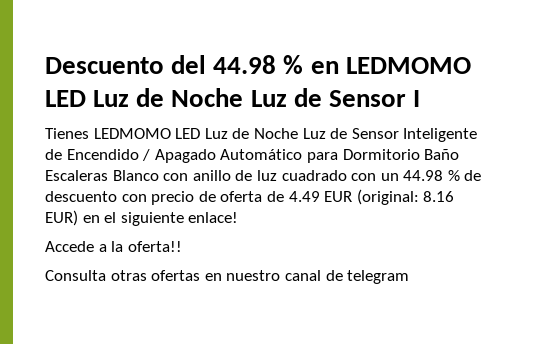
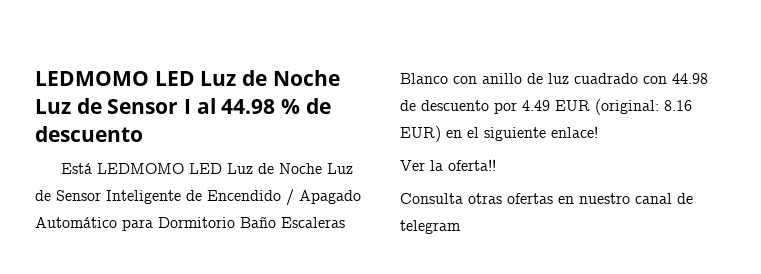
- Descuento del 44.98 % en LEDMOMO LED Luz de Noche Luz de Sensor I
- Tienes LEDMOMO LED Luz de Noche Luz de Sensor Inteligente de Encendido / Apagado Automático para Dormitorio Baño Escaleras Blanco con anillo de luz cuadrado con un 44.98 % de descuento con precio de oferta de 4.49 EUR (original: 8.16 EUR) en el siguiente enlace!
+ LEDMOMO LED Luz de Noche Luz de Sensor I al 44.98 % de descuento
+ Está LEDMOMO LED Luz de Noche Luz de Sensor Inteligente de Encendido / Apagado Automático para Dormitorio Baño Escaleras Blanco con anillo de luz cuadrado con 44.98 de descuento por 4.49 EUR (original: 8.16 EUR) en el siguiente enlace!
- Accede a la oferta!!
+ Ver la oferta!!

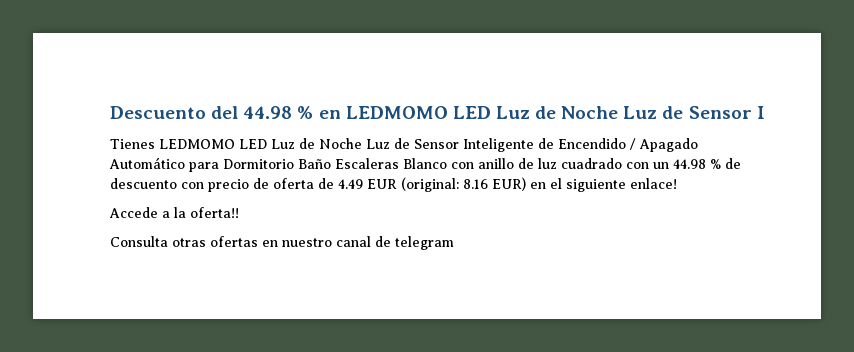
- LEDMOMO LED Luz de Noche Luz de Sensor I al 44.98 % de descuento
- Está LEDMOMO LED Luz de Noche Luz de Sensor Inteligente de Encendido / Apagado Automático para Dormitorio Baño Escaleras Blanco con anillo de luz cuadrado con 44.98 de descuento por 4.49 EUR (original: 8.16 EUR) en el siguiente enlace!
+ Descuento del 44.98 % en LEDMOMO LED Luz de Noche Luz de Sensor I
+ Tienes LEDMOMO LED Luz de Noche Luz de Sensor Inteligente de Encendido / Apagado Automático para Dormitorio Baño Escaleras Blanco con anillo de luz cuadrado con un 44.98 % de descuento con precio de oferta de 4.49 EUR (original: 8.16 EUR) en el siguiente enlace!
- Ver la oferta!!
+ Accede a la oferta!!

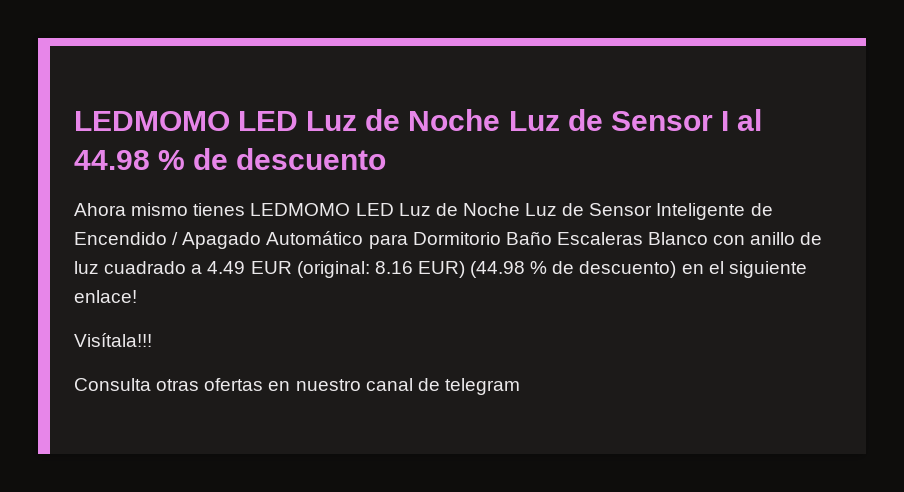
- Descuento del 44.98 % en LEDMOMO LED Luz de Noche Luz de Sensor I
- Tienes LEDMOMO LED Luz de Noche Luz de Sensor Inteligente de Encendido / Apagado Automático para Dormitorio Baño Escaleras Blanco con anillo de luz cuadrado con un 44.98 % de descuento con precio de oferta de 4.49 EUR (original: 8.16 EUR) en el siguiente enlace!
+ LEDMOMO LED Luz de Noche Luz de Sensor I al 44.98 % de descuento
+ Ahora mismo tienes LEDMOMO LED Luz de Noche Luz de Sensor Inteligente de Encendido / Apagado Automático para Dormitorio Baño Escaleras Blanco con anillo de luz cuadrado a 4.49 EUR (original: 8.16 EUR) (44.98 % de descuento) en el siguiente enlace!
- Accede a la oferta!!
+ Visítala!!!

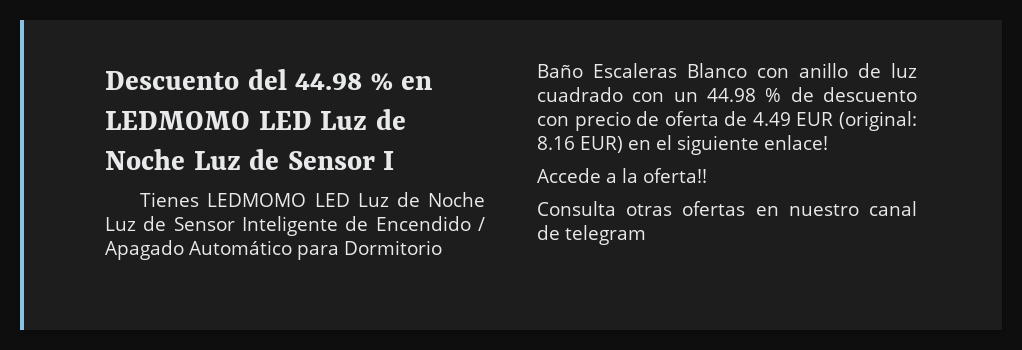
- LEDMOMO LED Luz de Noche Luz de Sensor I al 44.98 % de descuento
- Ahora mismo tienes LEDMOMO LED Luz de Noche Luz de Sensor Inteligente de Encendido / Apagado Automático para Dormitorio Baño Escaleras Blanco con anillo de luz cuadrado a 4.49 EUR (original: 8.16 EUR) (44.98 % de descuento) en el siguiente enlace!
+ Descuento del 44.98 % en LEDMOMO LED Luz de Noche Luz de Sensor I
+ Tienes LEDMOMO LED Luz de Noche Luz de Sensor Inteligente de Encendido / Apagado Automático para Dormitorio Baño Escaleras Blanco con anillo de luz cuadrado con un 44.98 % de descuento con precio de oferta de 4.49 EUR (original: 8.16 EUR) en el siguiente enlace!
- Visítala!!!
+ Accede a la oferta!!

